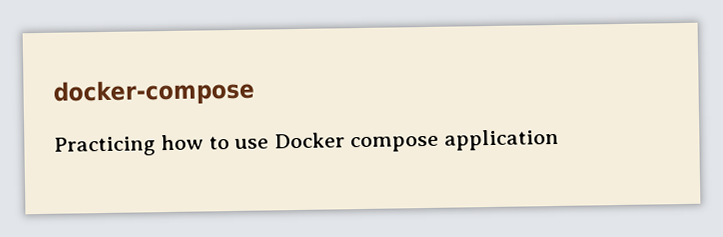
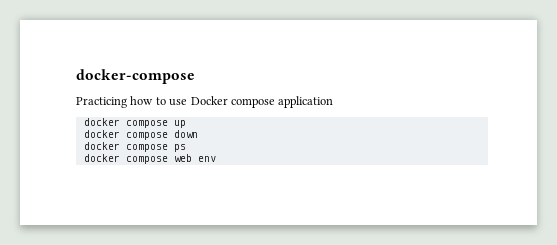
+ docker compose up
+ docker compose down
+ docker compose ps
+ docker compose web env

